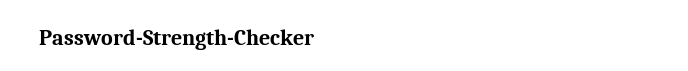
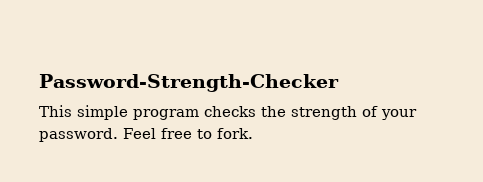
+ This simple program checks the strength of your password. Feel free to fork.

